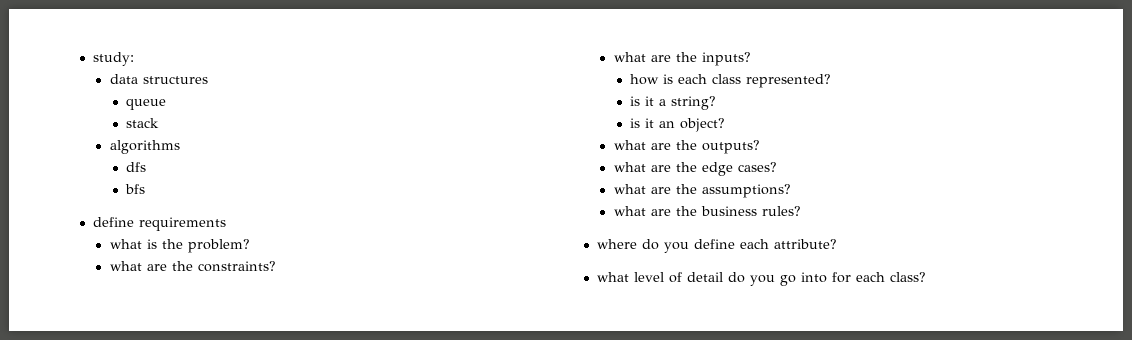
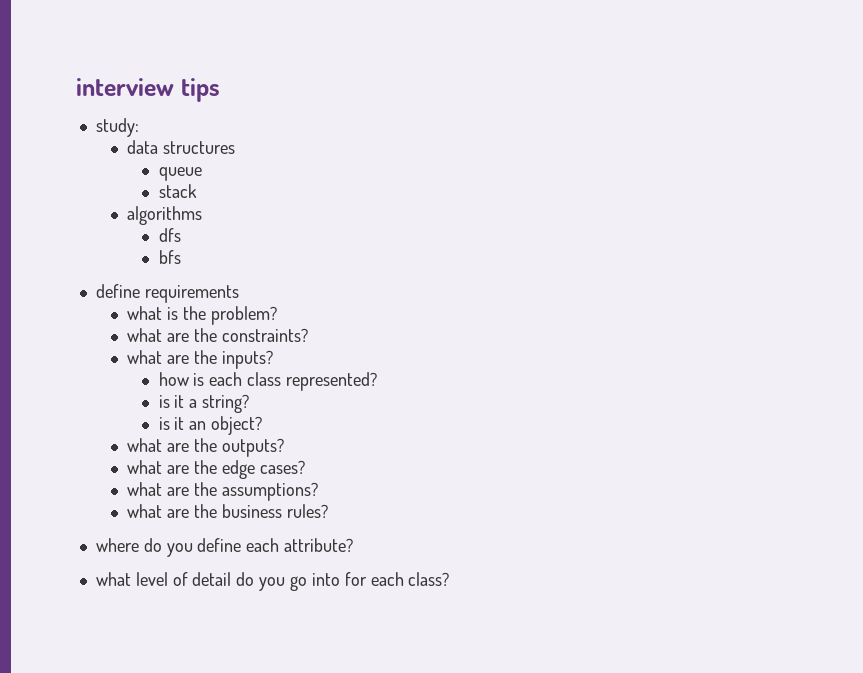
+ interview tips

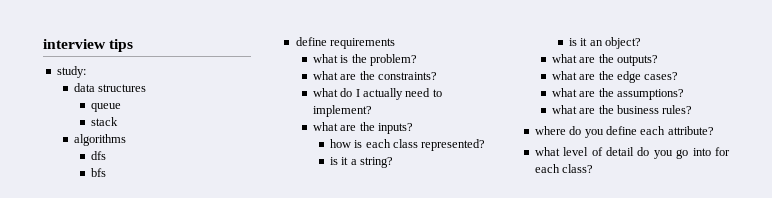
+ what do I actually need to implement?

